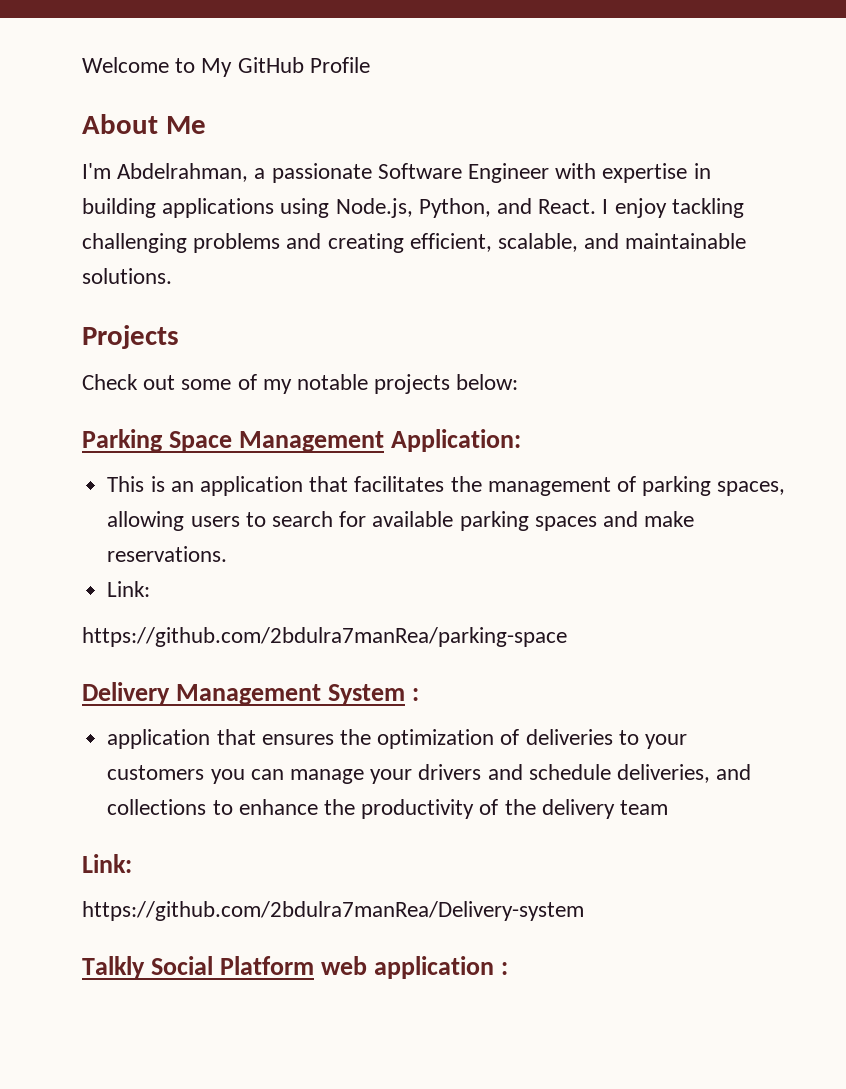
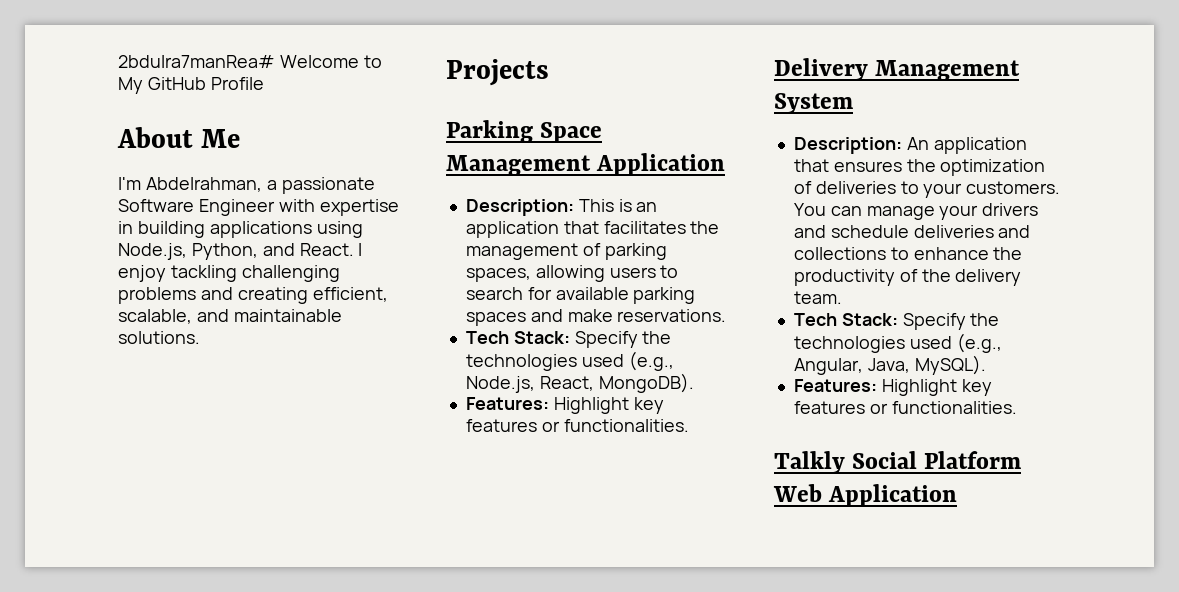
- Welcome to My GitHub Profile
+ 2bdulra7manRea# Welcome to My GitHub Profile
- Check out some of my notable projects below:
- Parking Space Management Application:
- This is an application that facilitates the management of parking spaces, allowing users to search for available parking spaces and make reservations.
- Link:
- https://github.com/2bdulra7manRea/parking-space
+ Parking Space Management Application
+ Description: This is an application that facilitates the management of parking spaces, allowing users to search for available parking spaces and make reservations.
+ Tech Stack: Specify the technologies used (e.g., Node.js, React, MongoDB).
+ Features: Highlight key features or functionalities.
- Delivery Management System :
- application that ensures the optimization of deliveries to your customers you can manage your drivers and schedule deliveries, and collections to enhance the productivity of the delivery team
- Link:
- https://github.com/2bdulra7manRea/Delivery-system
+ Delivery Management System
+ Description: An application that ensures the optimization of deliveries to your customers. You can manage your drivers and schedule deliveries and collections to enhance the productivity of the delivery team.
+ Tech Stack: Specify the technologies used (e.g., Angular, Java, MySQL).
+ Features: Highlight key features or functionalities.
- Talkly Social Platform web application :
+ Talkly Social Platform Web Application

